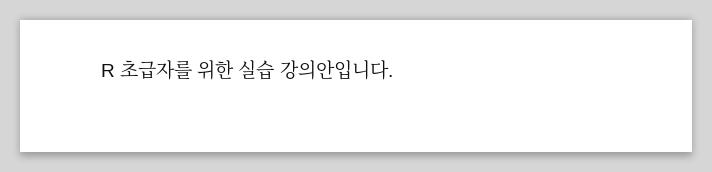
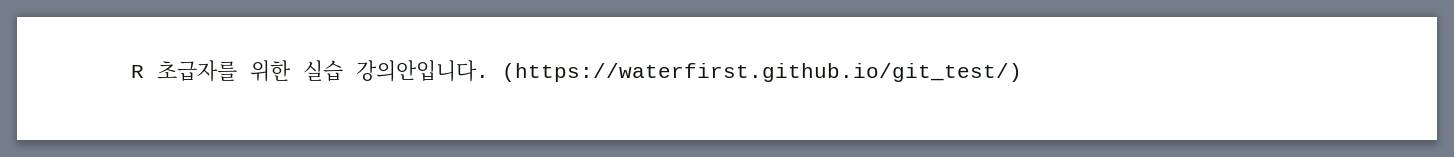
+ (https://waterfirst.github.io/git_test/)

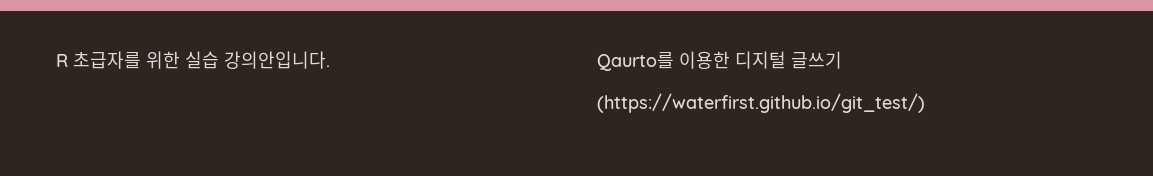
- R 초급자를 위한 실습 강의안입니다. (https://waterfirst.github.io/git_test/)
+ R 초급자를 위한 실습 강의안입니다.
+ Qaurto를 이용한 디지털 글쓰기
+ (https://waterfirst.github.io/git_test/)

